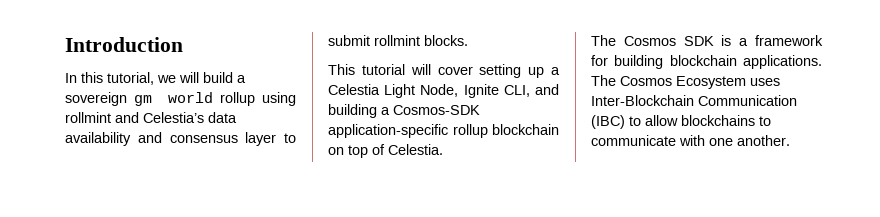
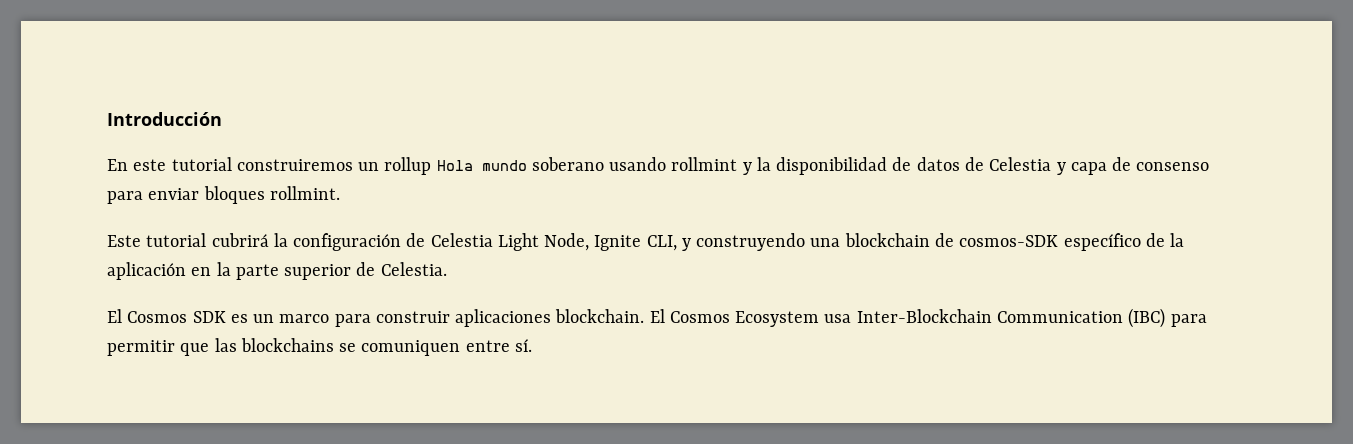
- Introduction
- In this tutorial, we will build a sovereign gm world rollup using rollmint and Celestia’s data availability and consensus layer to submit rollmint blocks.
- This tutorial will cover setting up a Celestia Light Node, Ignite CLI, and building a Cosmos-SDK application-specific rollup blockchain on top of Celestia.
+ Introducción
+ En este tutorial construiremos un rollup Hola mundo soberano usando rollmint y la disponibilidad de datos de Celestia y capa de consenso para enviar bloques rollmint.
+ Este tutorial cubrirá la configuración de Celestia Light Node, Ignite CLI, y construyendo una blockchain de cosmos-SDK específico de la aplicación en la parte superior de Celestia.
- The Cosmos SDK is a framework for building blockchain applications. The Cosmos Ecosystem uses Inter-Blockchain Communication (IBC) to allow blockchains to communicate with one another.
+ El Cosmos SDK es un marco para construir aplicaciones blockchain. El Cosmos Ecosystem usa Inter-Blockchain Communication (IBC) para permitir que las blockchains se comuniquen entre sí.

